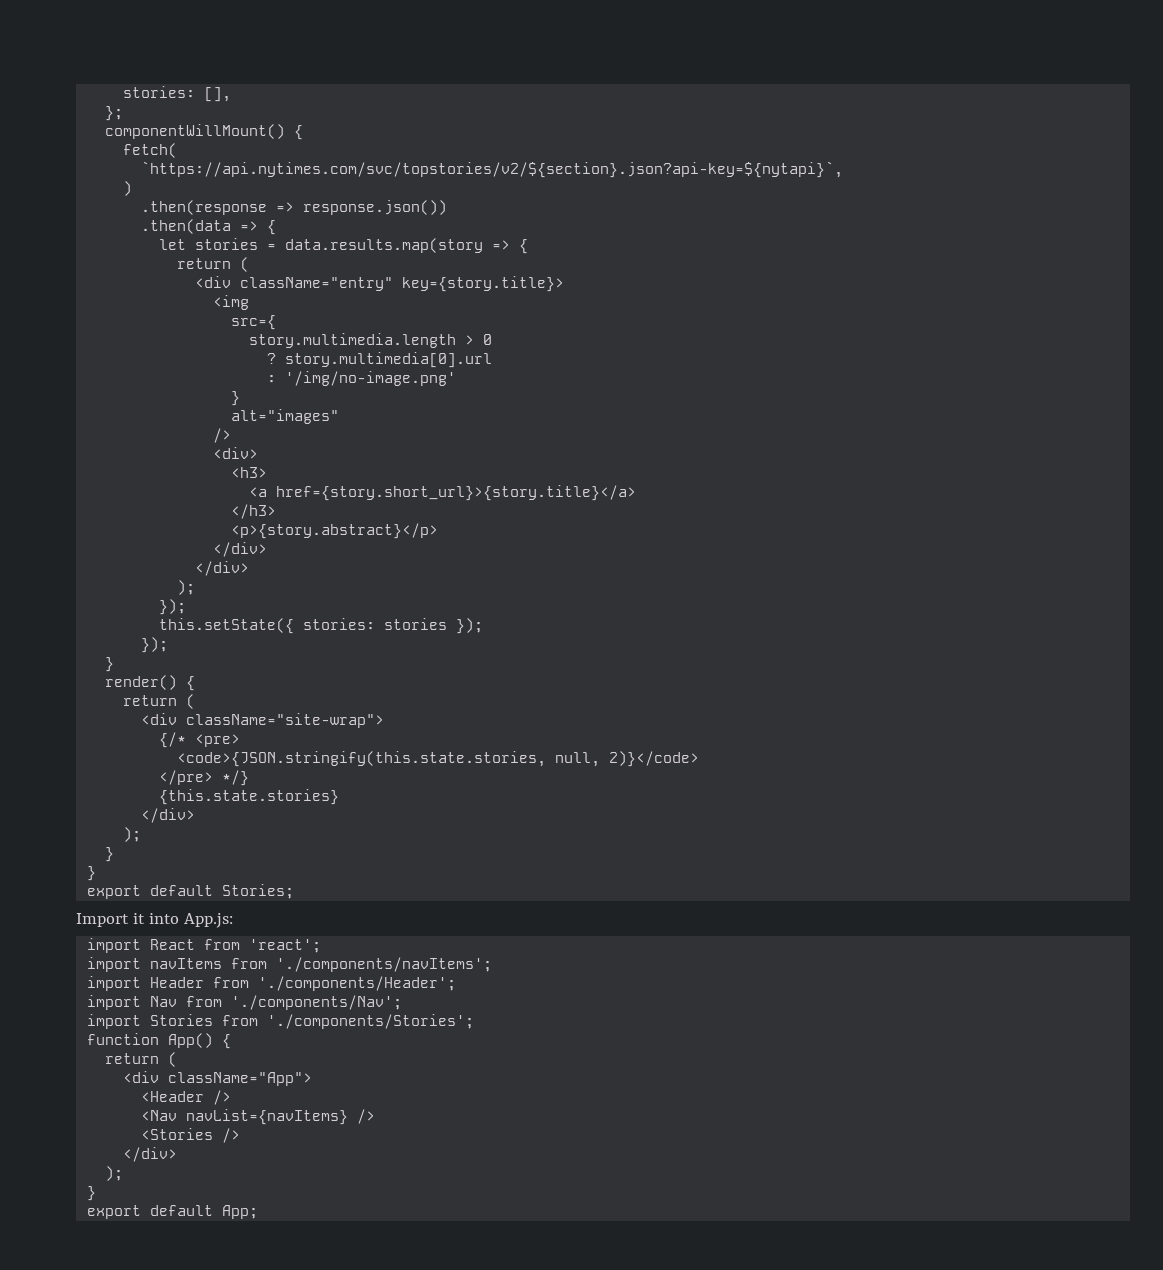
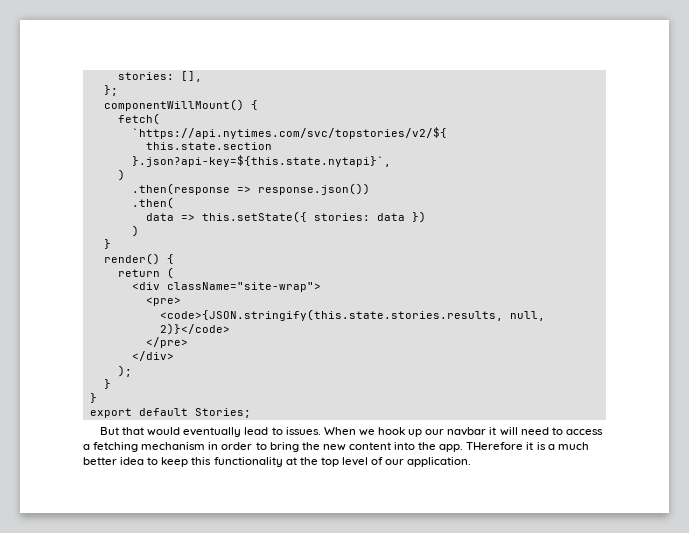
- `https://api.nytimes.com/svc/topstories/v2/${section}.json?api-key=${nytapi}`,
+ `https://api.nytimes.com/svc/topstories/v2/${
+ this.state.section
+ }.json?api-key=${this.state.nytapi}`,
- .then(data => {
- let stories = data.results.map(story => {
- return (
- <div className="entry" key={story.title}>
- <img
- src={
- story.multimedia.length > 0
- ? story.multimedia[0].url
- : '/img/no-image.png'
- }
- alt="images"
- />
- <div>
- <h3>
- <a href={story.short_url}>{story.title}</a>
- </h3>
- <p>{story.abstract}</p>
- </div>
- </div>
- );
- });
- this.setState({ stories: stories });
- });
+ .then(
+ data => this.setState({ stories: data })
+ )
- {/* <pre>
+ <pre>
- <code>{JSON.stringify(this.state.stories, null, 2)}</code>
+ <code>{JSON.stringify(this.state.stories.results, null, 2)}</code>
- </pre> */}
- {this.state.stories}
+ </pre>
- Import it into App.js:
- import React from 'react';
- import navItems from './components/navItems';
- import Header from './components/Header';
- import Nav from './components/Nav';
- import Stories from './components/Stories';
- function App() {
- return (
- <div className="App">
- <Header />
- <Nav navList={navItems} />
- <Stories />
- </div>
- );
- }
- export default App;
+ But that would eventually lead to issues. When we hook up our navbar it will need to access a fetching mechanism in order to bring the new content into the app. THerefore it is a much better idea to keep this functionality at the top level of our application.

